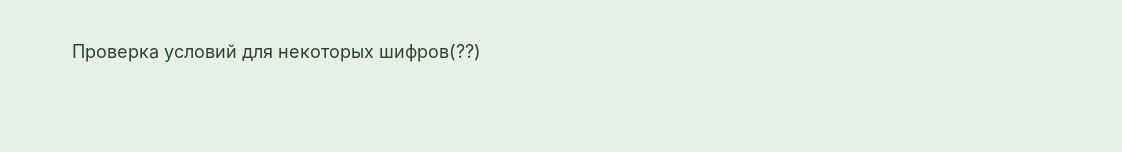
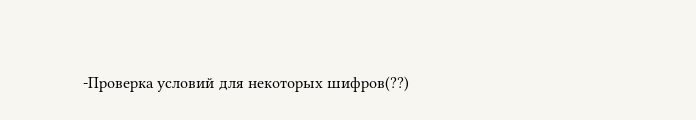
- Проверка условий для некоторых шифров(??)
+ -Проверка условий для некоторых шифров(??)

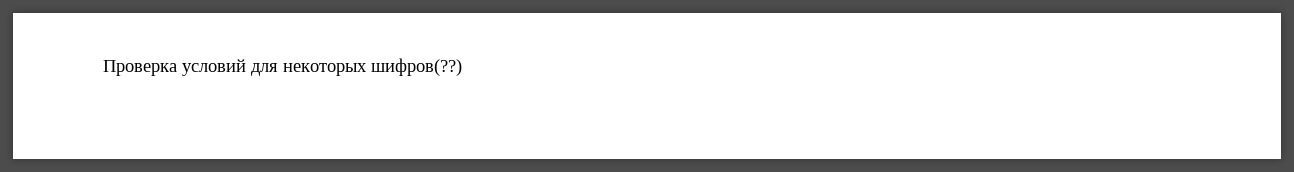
- -Проверка условий для некоторых шифров(??)
+ Проверка условий для некоторых шифров(??)

